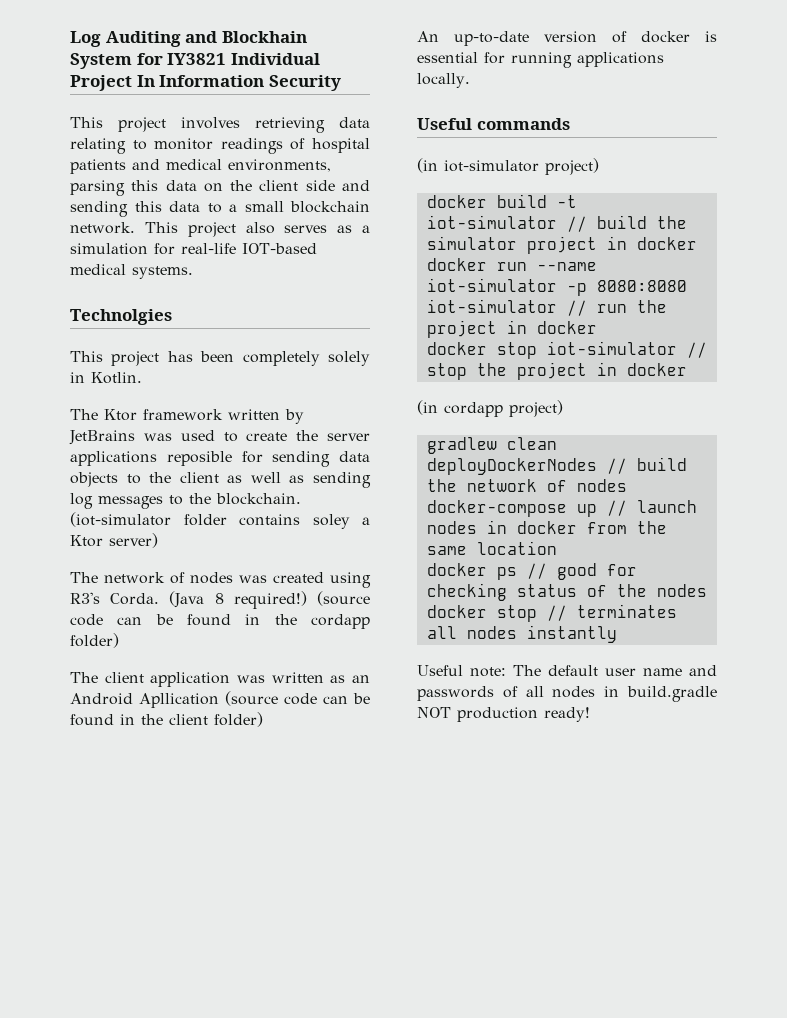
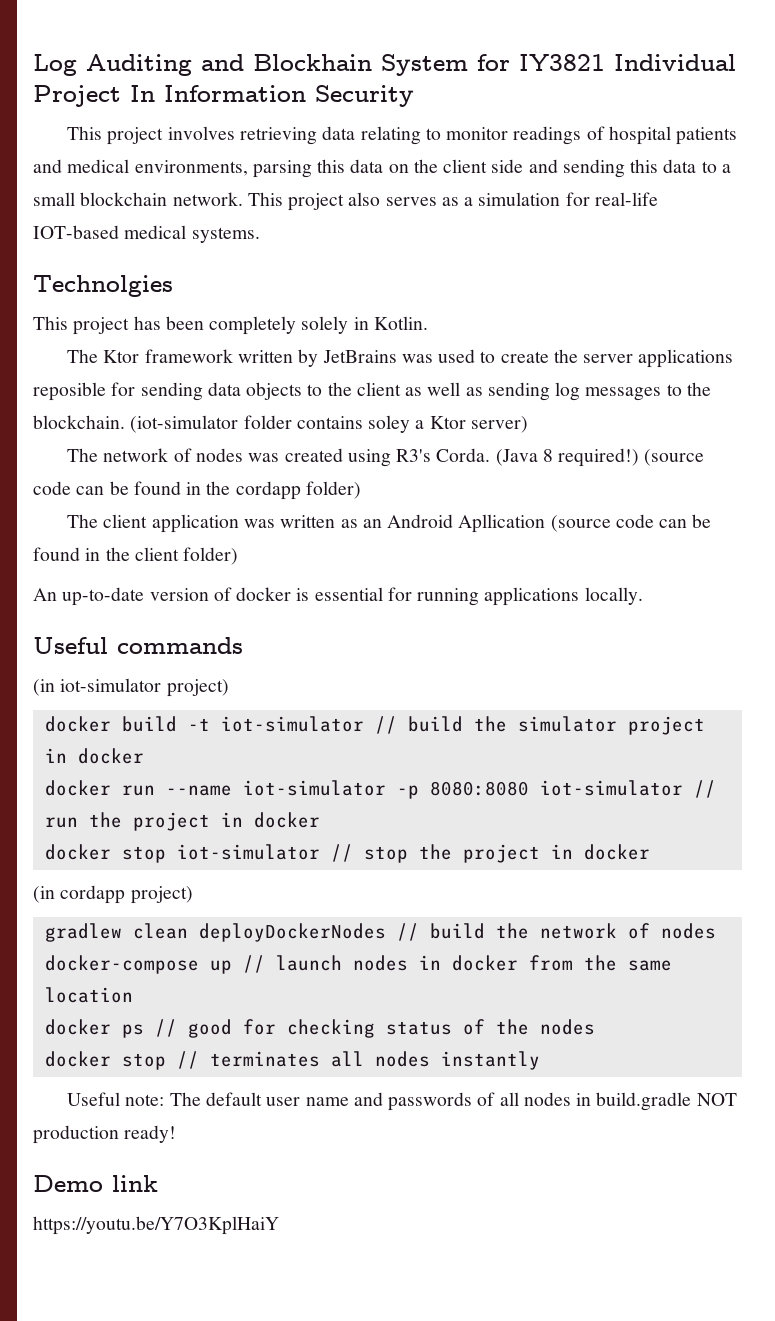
+ Demo link
+ https://youtu.be/Y7O3KplHaiY

